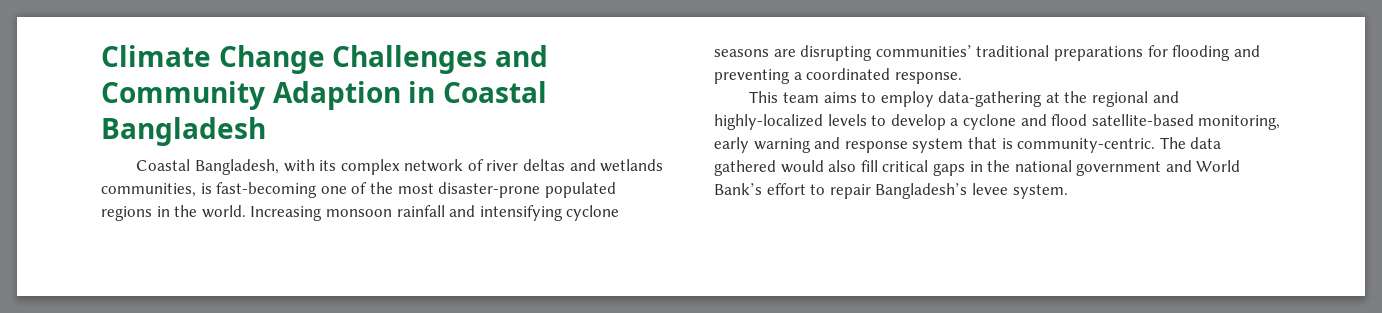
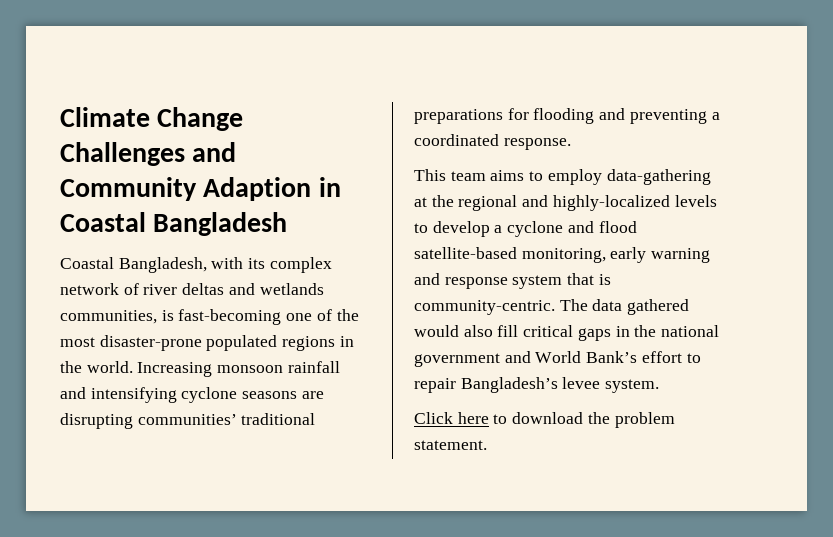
+ Click here to download the problem statement.

